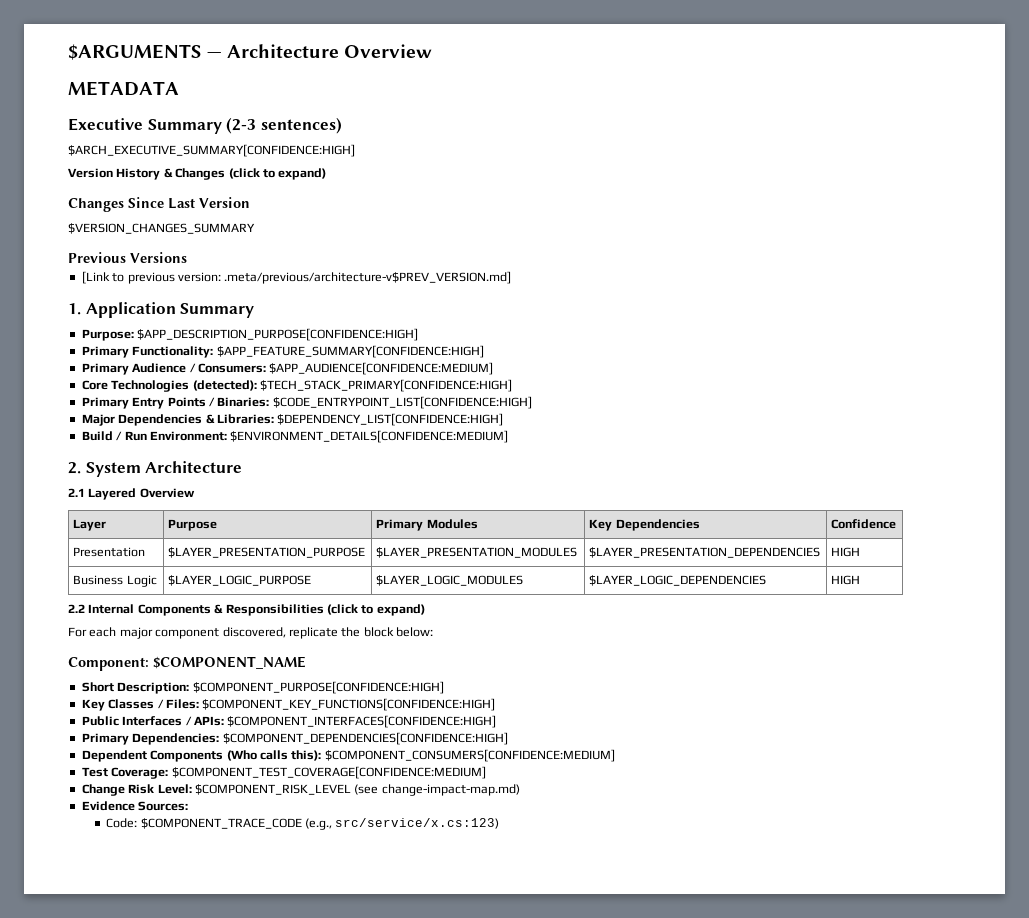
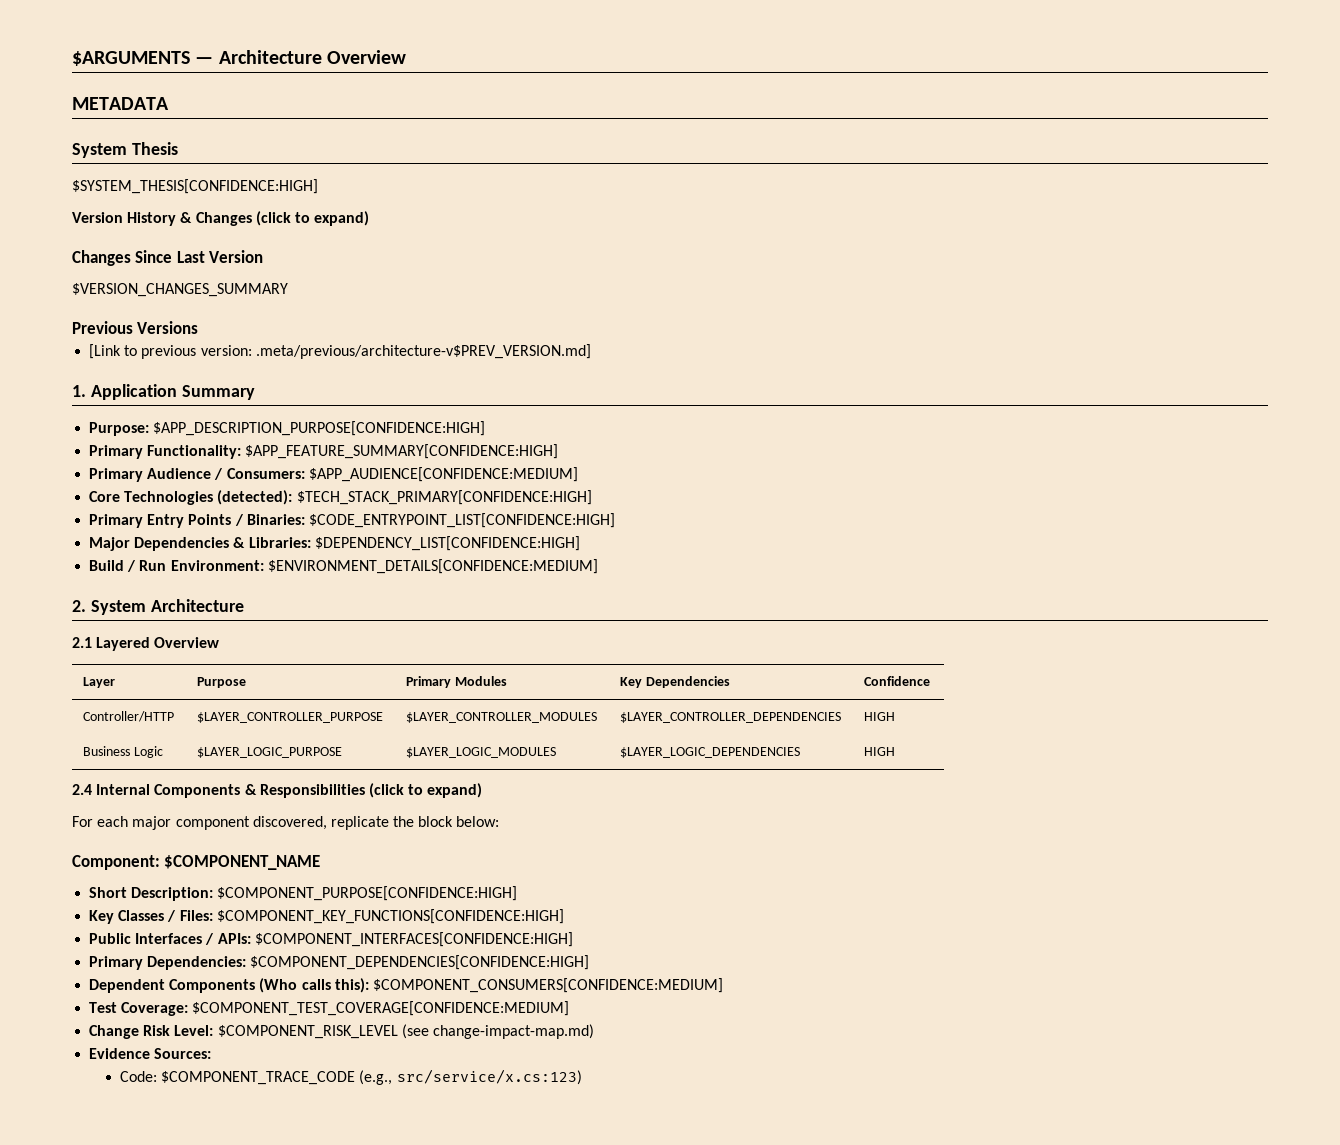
- Executive Summary (2-3 sentences)
- $ARCH_EXECUTIVE_SUMMARY[CONFIDENCE:HIGH]
+ System Thesis
+ $SYSTEM_THESIS[CONFIDENCE:HIGH]
- Presentation | $LAYER_PRESENTATION_PURPOSE | $LAYER_PRESENTATION_MODULES | $LAYER_PRESENTATION_DEPENDENCIES | HIGH
+ Controller/HTTP | $LAYER_CONTROLLER_PURPOSE | $LAYER_CONTROLLER_MODULES | $LAYER_CONTROLLER_DEPENDENCIES | HIGH
- 2.2 Internal Components & Responsibilities (click to expand)
+ 2.4 Internal Components & Responsibilities (click to expand)

